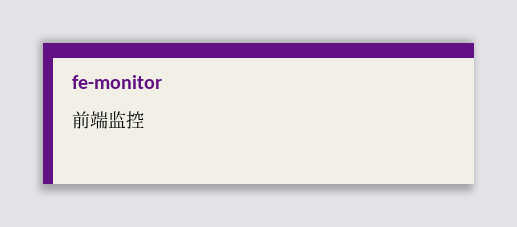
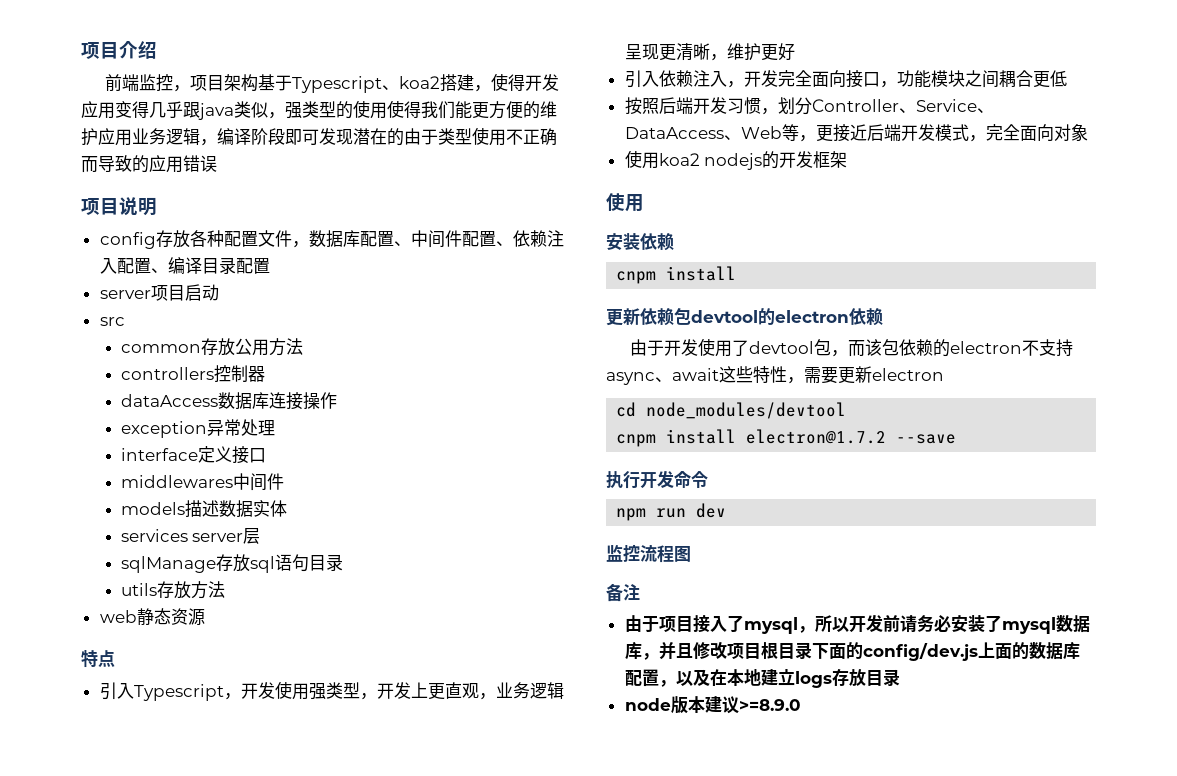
- fe-monitor
+ 项目介绍
- 前端监控
+ 前端监控，项目架构基于Typescript、koa2搭建，使得开发应用变得几乎跟java类似，强类型的使用使得我们能更方便的维护应用业务逻辑，编译阶段即可发现潜在的由于类型使用不正确而导致的应用错误
+ 项目说明
+ config存放各种配置文件，数据库配置、中间件配置、依赖注入配置、编译目录配置
+ server项目启动
+ src
+ common存放公用方法
+ controllers控制器
+ dataAccess数据库连接操作
+ exception异常处理
+ interface定义接口
+ middlewares中间件
+ models描述数据实体
+ services server层
+ sqlManage存放sql语句目录
+ utils存放方法
+ web静态资源
+ 特点
+ 引入Typescript，开发使用强类型，开发上更直观，业务逻辑呈现更清晰，维护更好
+ 引入依赖注入，开发完全面向接口，功能模块之间耦合更低
+ 按照后端开发习惯，划分Controller、Service、DataAccess、Web等，更接近后端开发模式，完全面向对象
+ 使用koa2 nodejs的开发框架
+ 使用
+ 安装依赖
+ cnpm install
+ 更新依赖包devtool的electron依赖
+ 由于开发使用了devtool包，而该包依赖的electron不支持async、await这些特性，需要更新electron
+ cd node_modules/devtool
+ cnpm install electron@1.7.2 --save
+ 执行开发命令
+ npm run dev
+ 监控流程图
+ 备注
+ 由于项目接入了mysql，所以开发前请务必安装了mysql数据库，并且修改项目根目录下面的config/dev.js上面的数据库配置，以及在本地建立logs存放目录
+ node版本建议>=8.9.0

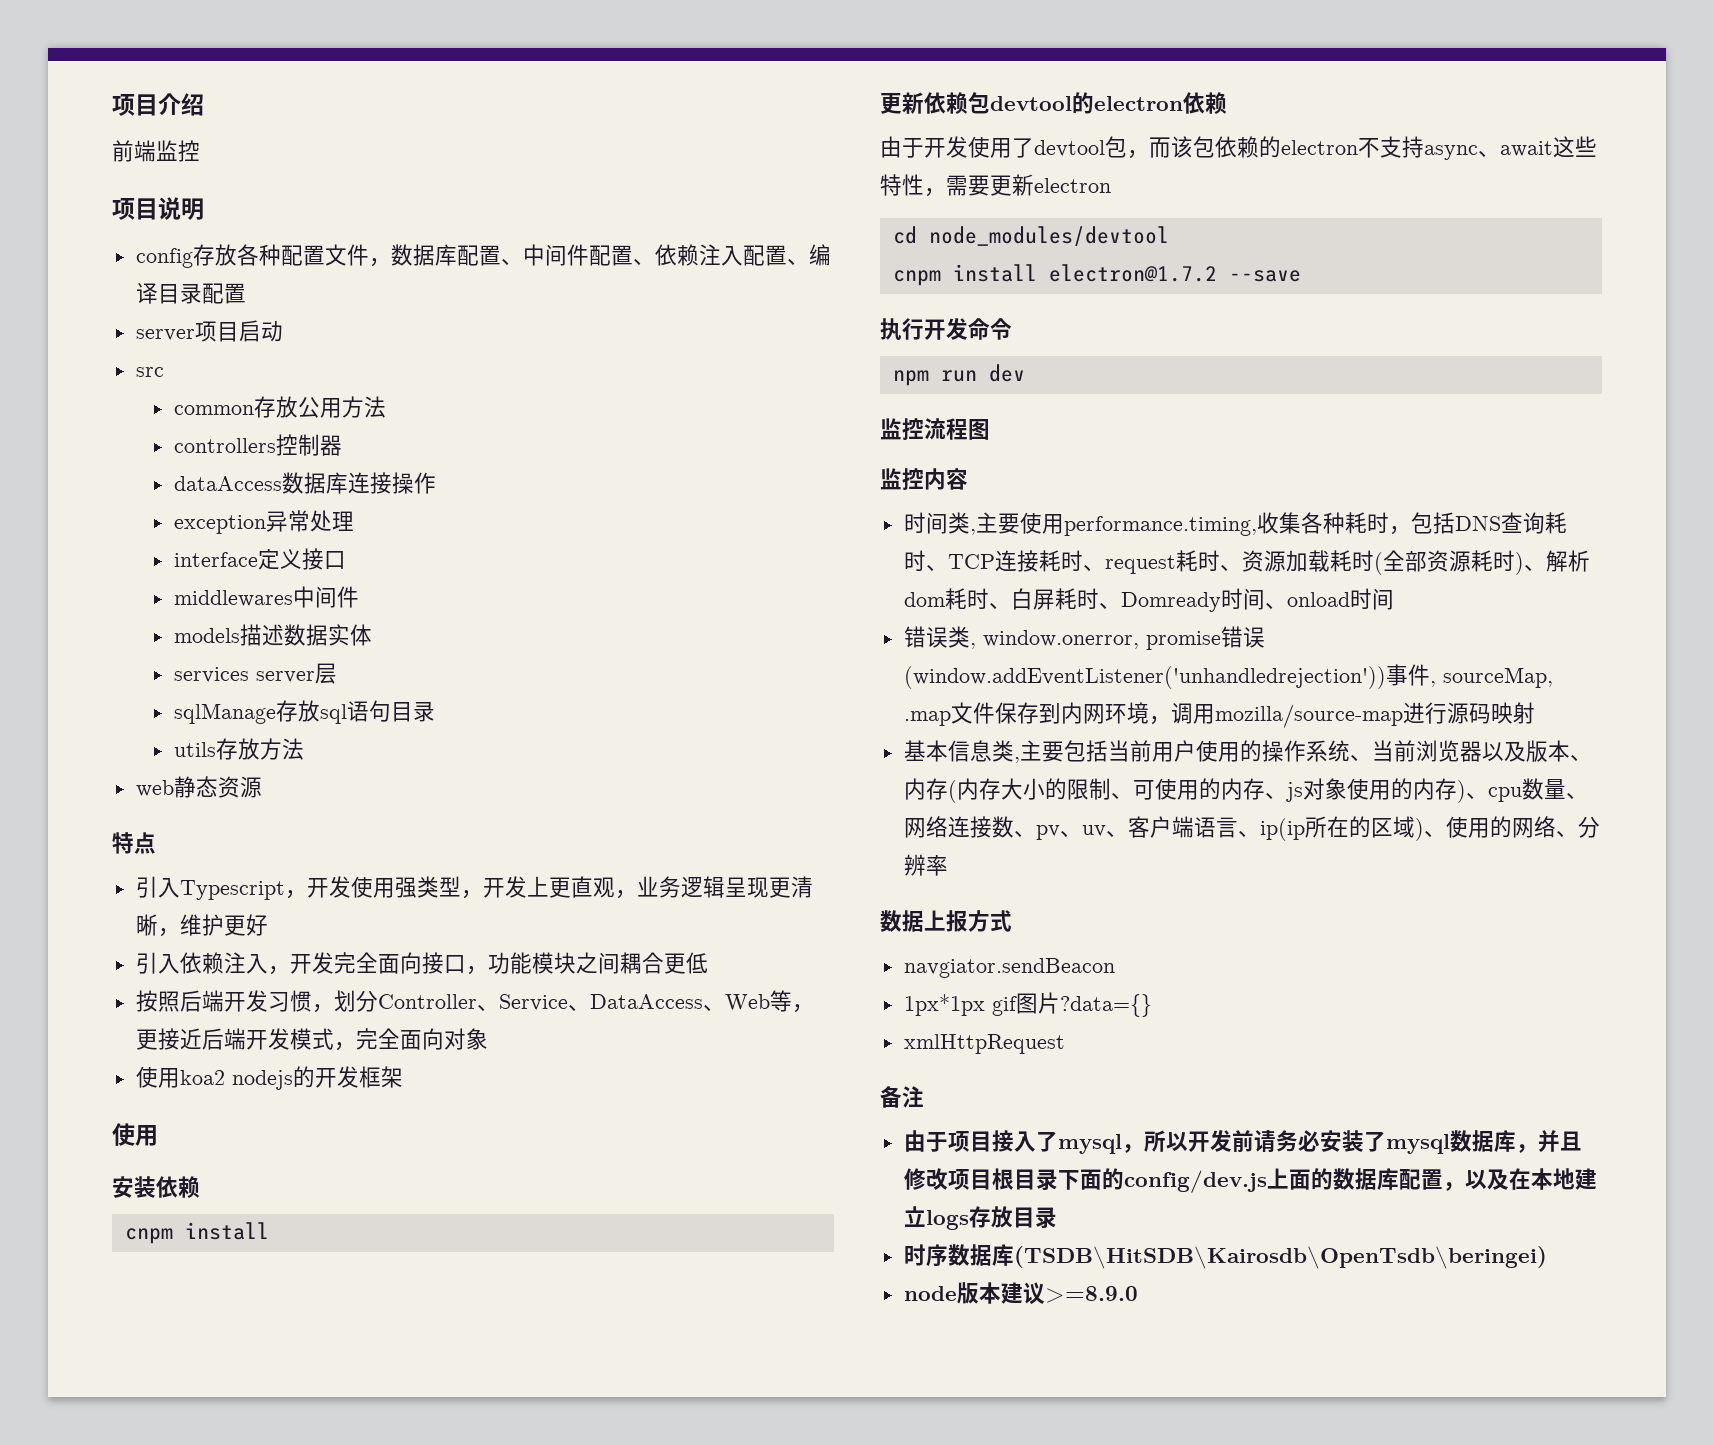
- 前端监控，项目架构基于Typescript、koa2搭建，使得开发应用变得几乎跟java类似，强类型的使用使得我们能更方便的维护应用业务逻辑，编译阶段即可发现潜在的由于类型使用不正确而导致的应用错误
+ 前端监控
+ 监控内容
+ 时间类,主要使用performance.timing,收集各种耗时，包括DNS查询耗时、TCP连接耗时、request耗时、资源加载耗时(全部资源耗时)、解析dom耗时、白屏耗时、Domready时间、onload时间
+ 错误类, window.onerror, promise错误(window.addEventListener('unhandledrejection'))事件, sourceMap, .map文件保存到内网环境，调用mozilla/source-map进行源码映射
+ 基本信息类,主要包括当前用户使用的操作系统、当前浏览器以及版本、内存(内存大小的限制、可使用的内存、js对象使用的内存)、cpu数量、网络连接数、pv、uv、客户端语言、ip(ip所在的区域)、使用的网络、分辨率
+ 数据上报方式
+ navgiator.sendBeacon
+ 1px*1px gif图片?data={}
+ xmlHttpRequest
+ 时序数据库(TSDB\HitSDB\Kairosdb\OpenTsdb\beringei)

